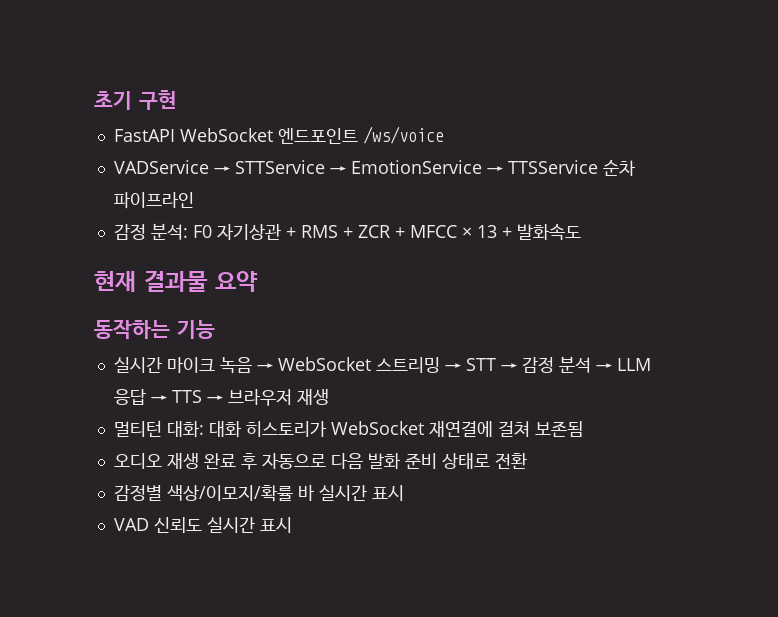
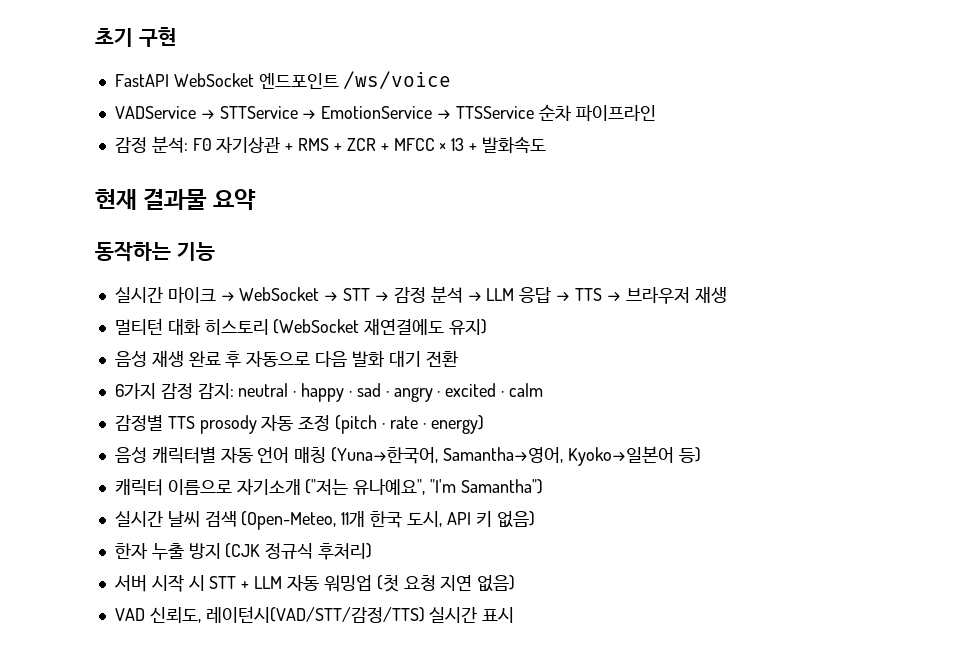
- 실시간 마이크 녹음 → WebSocket 스트리밍 → STT → 감정 분석 → LLM 응답 → TTS → 브라우저 재생
+ 실시간 마이크 → WebSocket → STT → 감정 분석 → LLM 응답 → TTS → 브라우저 재생
- 멀티턴 대화: 대화 히스토리가 WebSocket 재연결에 걸쳐 보존됨
- 오디오 재생 완료 후 자동으로 다음 발화 준비 상태로 전환
+ 멀티턴 대화 히스토리 (WebSocket 재연결에도 유지)
+ 음성 재생 완료 후 자동으로 다음 발화 대기 전환
- 감정별 색상/이모지/확률 바 실시간 표시
- VAD 신뢰도 실시간 표시
+ 6가지 감정 감지: neutral · happy · sad · angry · excited · calm
+ 감정별 TTS prosody 자동 조정 (pitch · rate · energy)
+ 음성 캐릭터별 자동 언어 매칭 (Yuna→한국어, Samantha→영어, Kyoko→일본어 등)
+ 캐릭터 이름으로 자기소개 ("저는 유나예요", "I'm Samantha")
+ 실시간 날씨 검색 (Open-Meteo, 11개 한국 도시, API 키 없음)
+ 한자 누출 방지 (CJK 정규식 후처리)
+ 서버 시작 시 STT + LLM 자동 워밍업 (첫 요청 지연 없음)
+ VAD 신뢰도, 레이턴시(VAD/STT/감정/TTS) 실시간 표시

